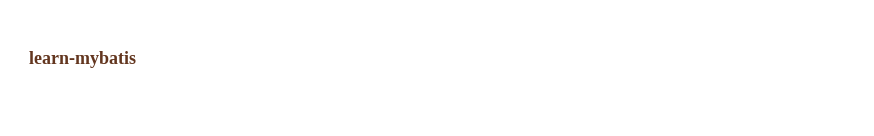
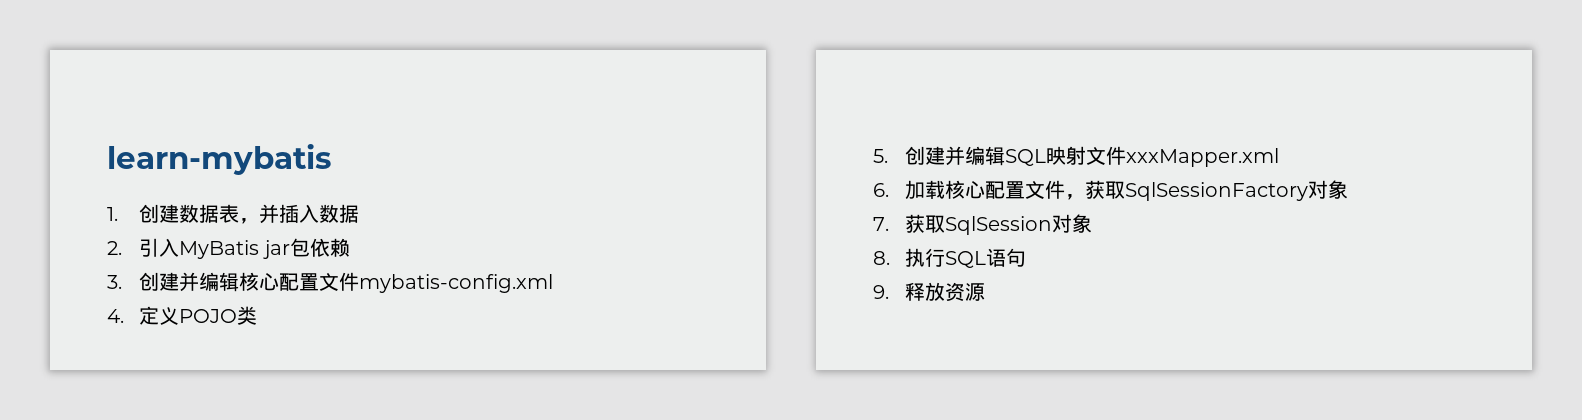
+ 1.创建数据表，并插入数据
+ 2.引入MyBatis jar包依赖
+ 3.创建并编辑核心配置文件mybatis-config.xml
+ 4.定义POJO类
+ 5.创建并编辑SQL映射文件xxxMapper.xml
+ 6.加载核心配置文件，获取SqlSessionFactory对象
+ 7.获取SqlSession对象
+ 8.执行SQL语句
+ 9.释放资源

